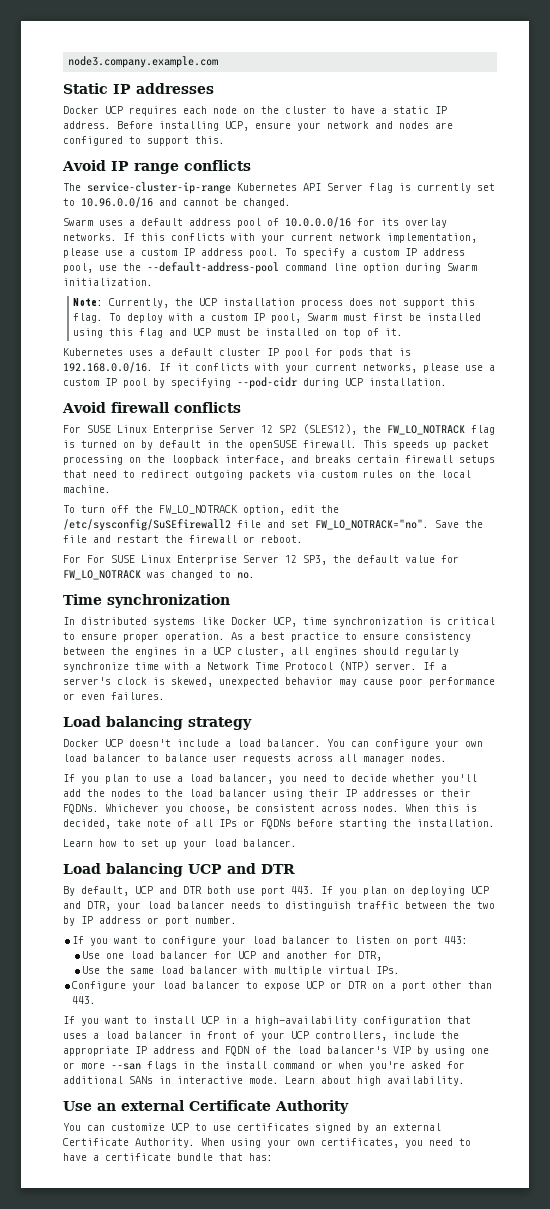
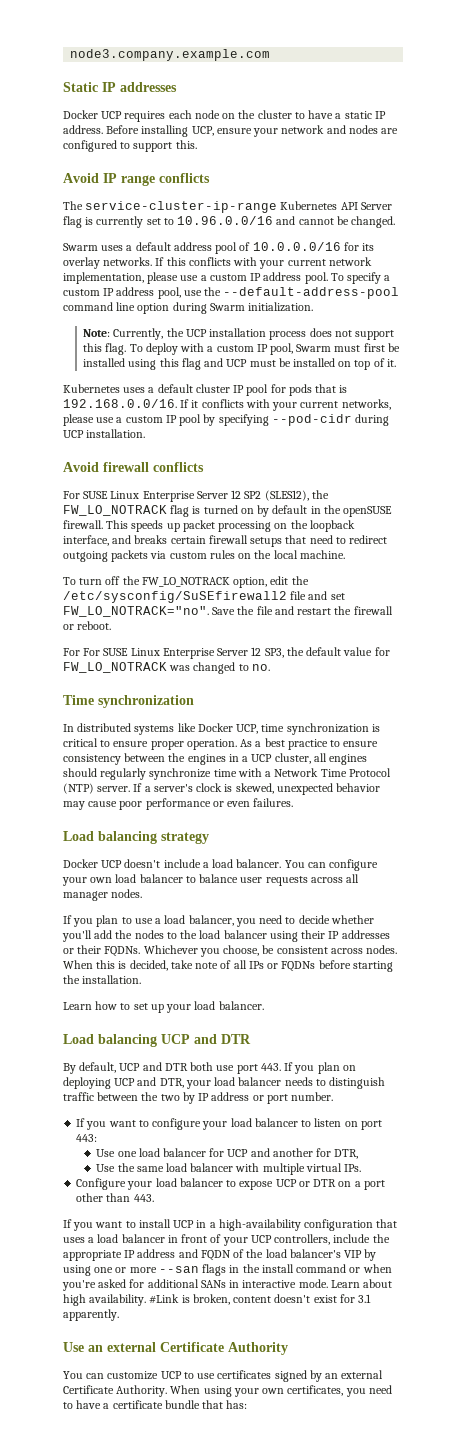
+ #Link is broken, content doesn't exist for 3.1 apparently.

